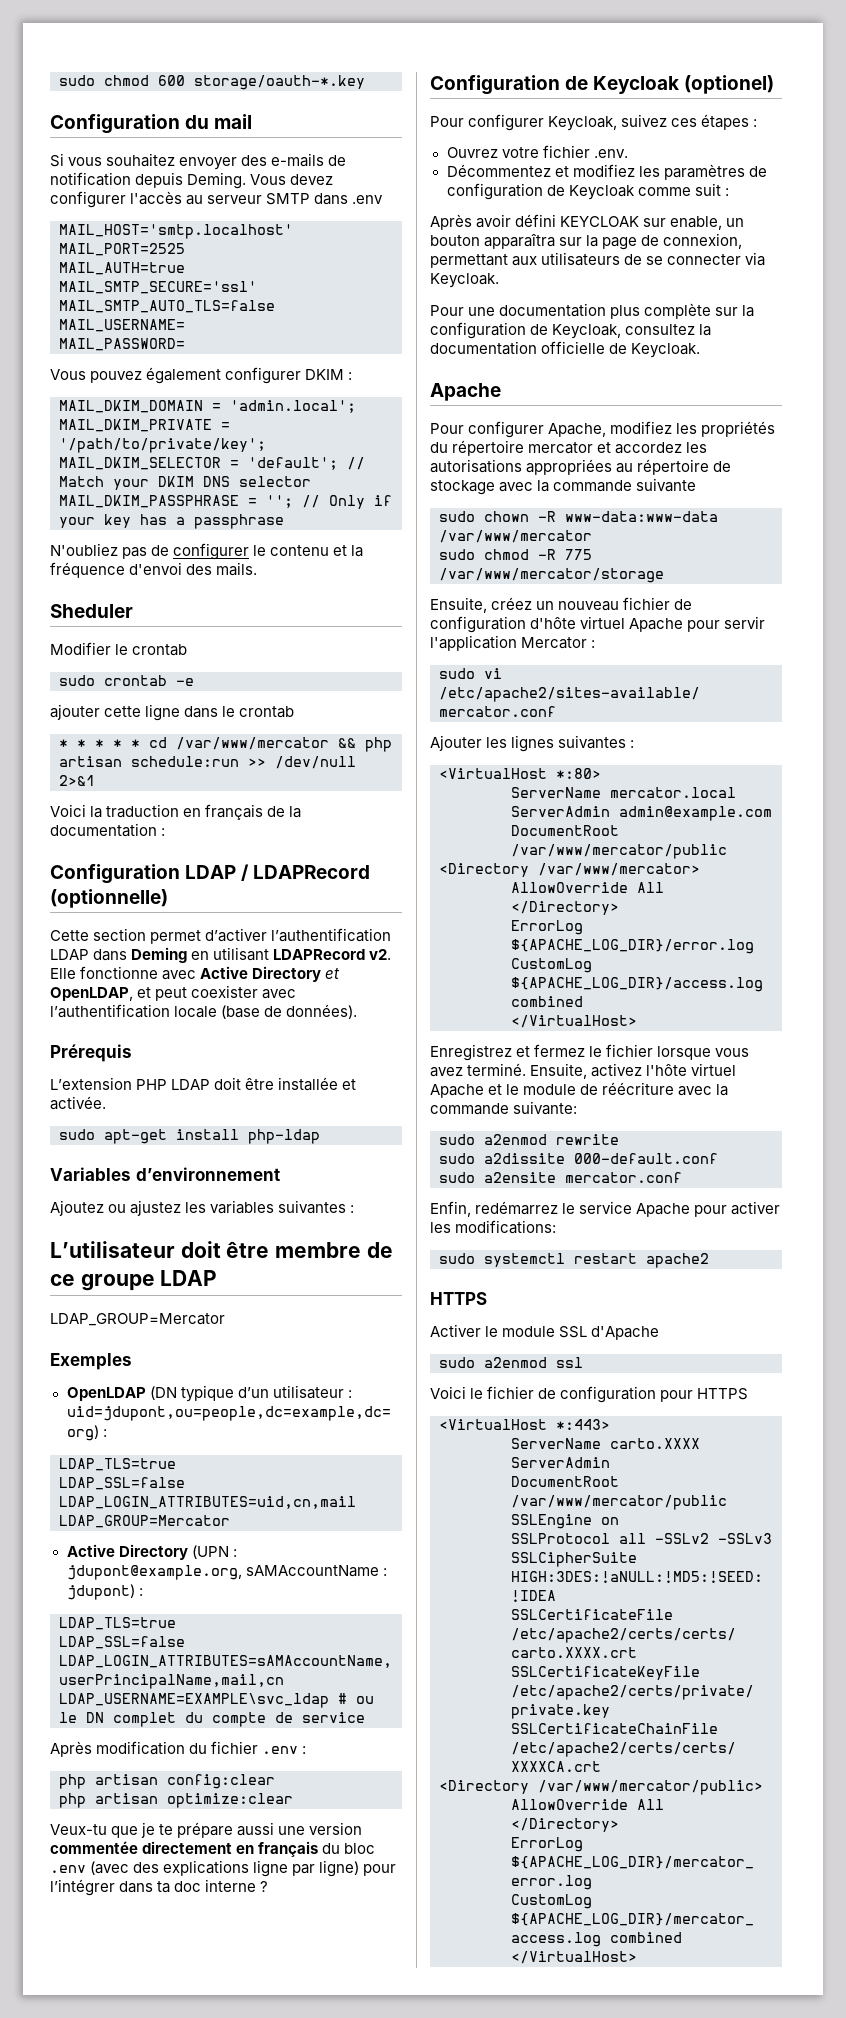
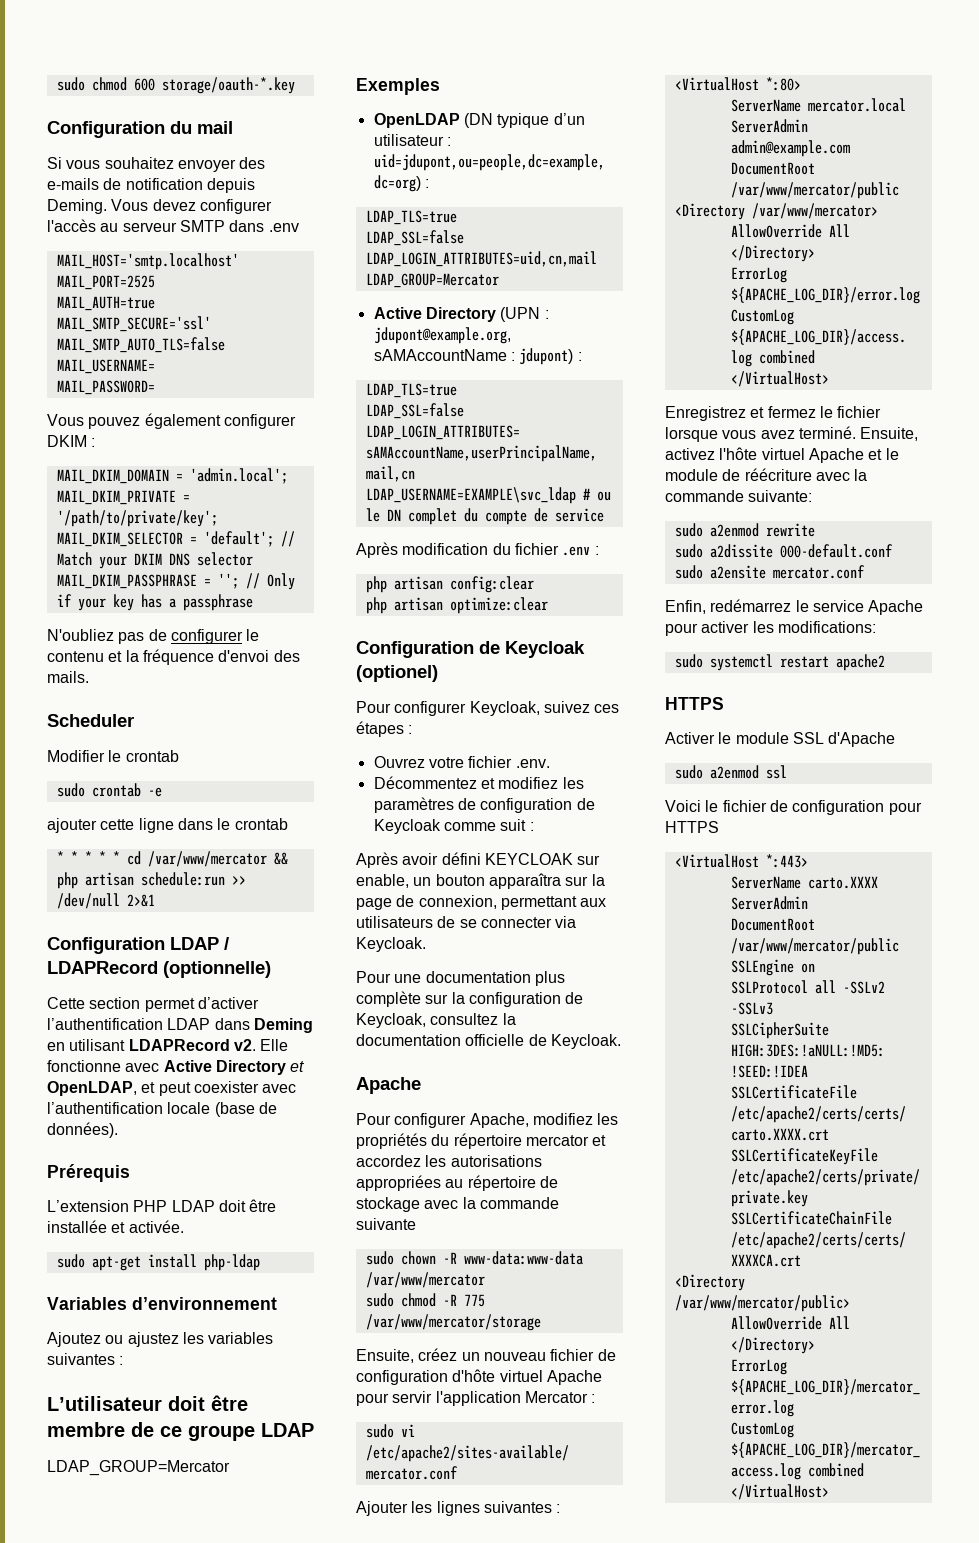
- Sheduler
+ Scheduler
- Voici la traduction en français de la documentation :
- Veux-tu que je te prépare aussi une version commentée directement en français du bloc .env (avec des explications ligne par ligne) pour l’intégrer dans ta doc interne ?

